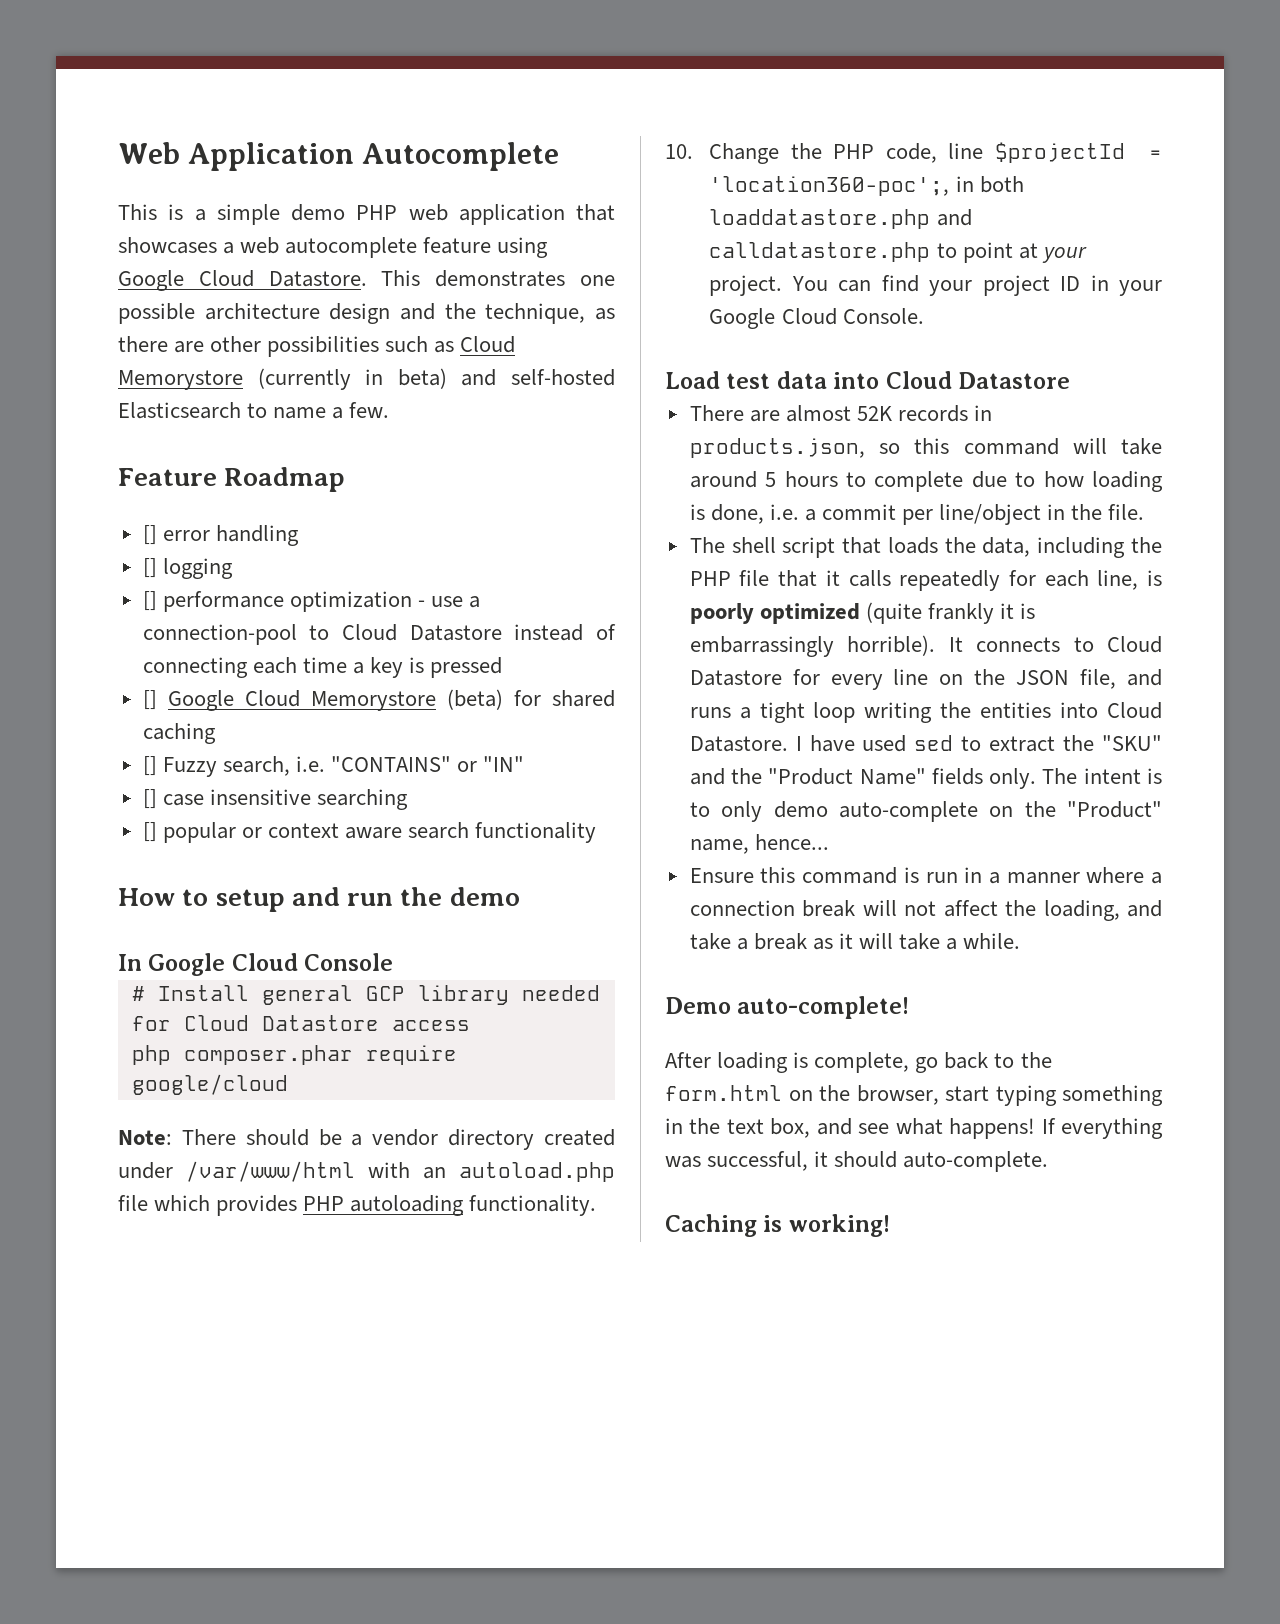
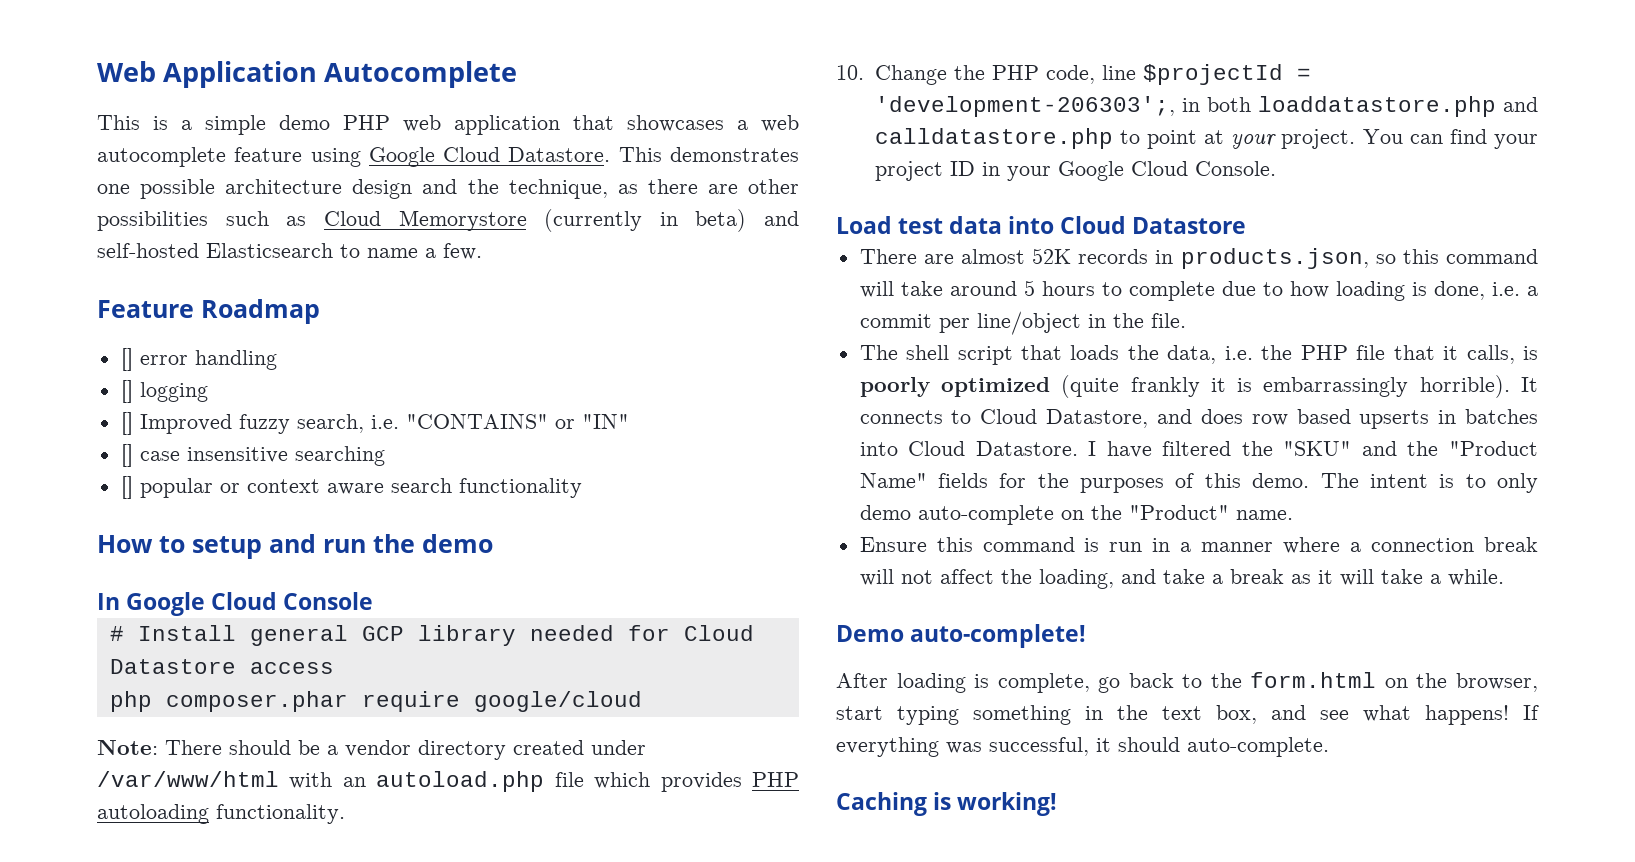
- [] performance optimization - use a connection-pool to Cloud Datastore instead of connecting each time a key is pressed
- [] Google Cloud Memorystore (beta) for shared caching
- [] Fuzzy search, i.e. "CONTAINS" or "IN"
+ [] Improved fuzzy search, i.e. "CONTAINS" or "IN"
- 10. Change the PHP code, line $projectId = 'location360-poc';, in both loaddatastore.php and calldatastore.php to point at your project.
+ 10. Change the PHP code, line $projectId = 'development-206303';, in both loaddatastore.php and calldatastore.php to point at your project.
- The shell script that loads the data, including the PHP file that it calls repeatedly for each line, is poorly optimized (quite frankly it is embarrassingly horrible).
+ The shell script that loads the data, i.e. the PHP file that it calls, is poorly optimized (quite frankly it is embarrassingly horrible).
- It connects to Cloud Datastore for every line on the JSON file, and runs a tight loop writing the entities into Cloud Datastore.
+ It connects to Cloud Datastore, and does row based upserts in batches into Cloud Datastore.
- I have used sed to extract the "SKU" and the "Product Name" fields only.
+ I have filtered the "SKU" and the "Product Name" fields for the purposes of this demo.
- The intent is to only demo auto-complete on the "Product" name, hence...
+ The intent is to only demo auto-complete on the "Product" name.

